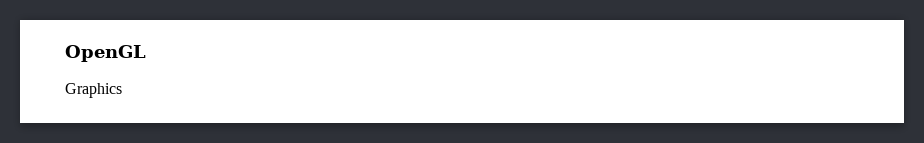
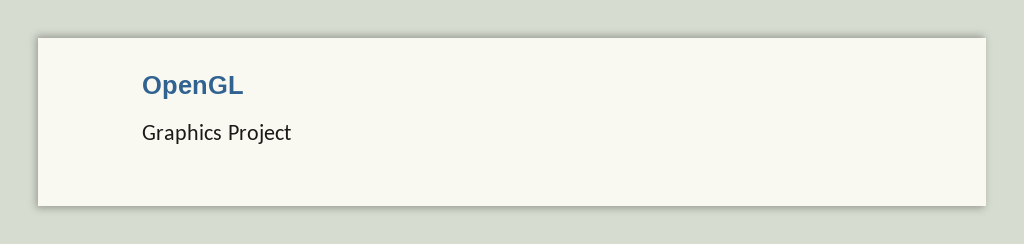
- Graphics
+ Graphics Project

